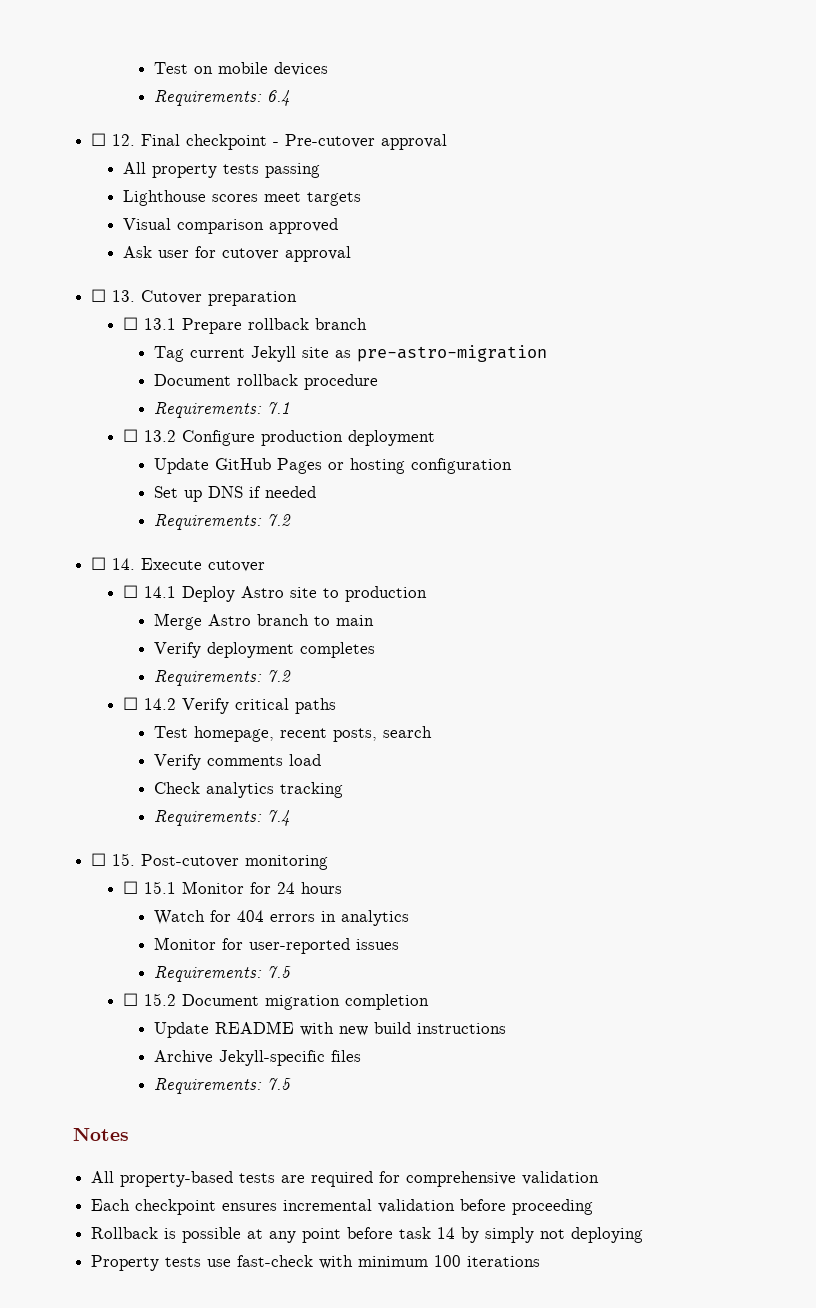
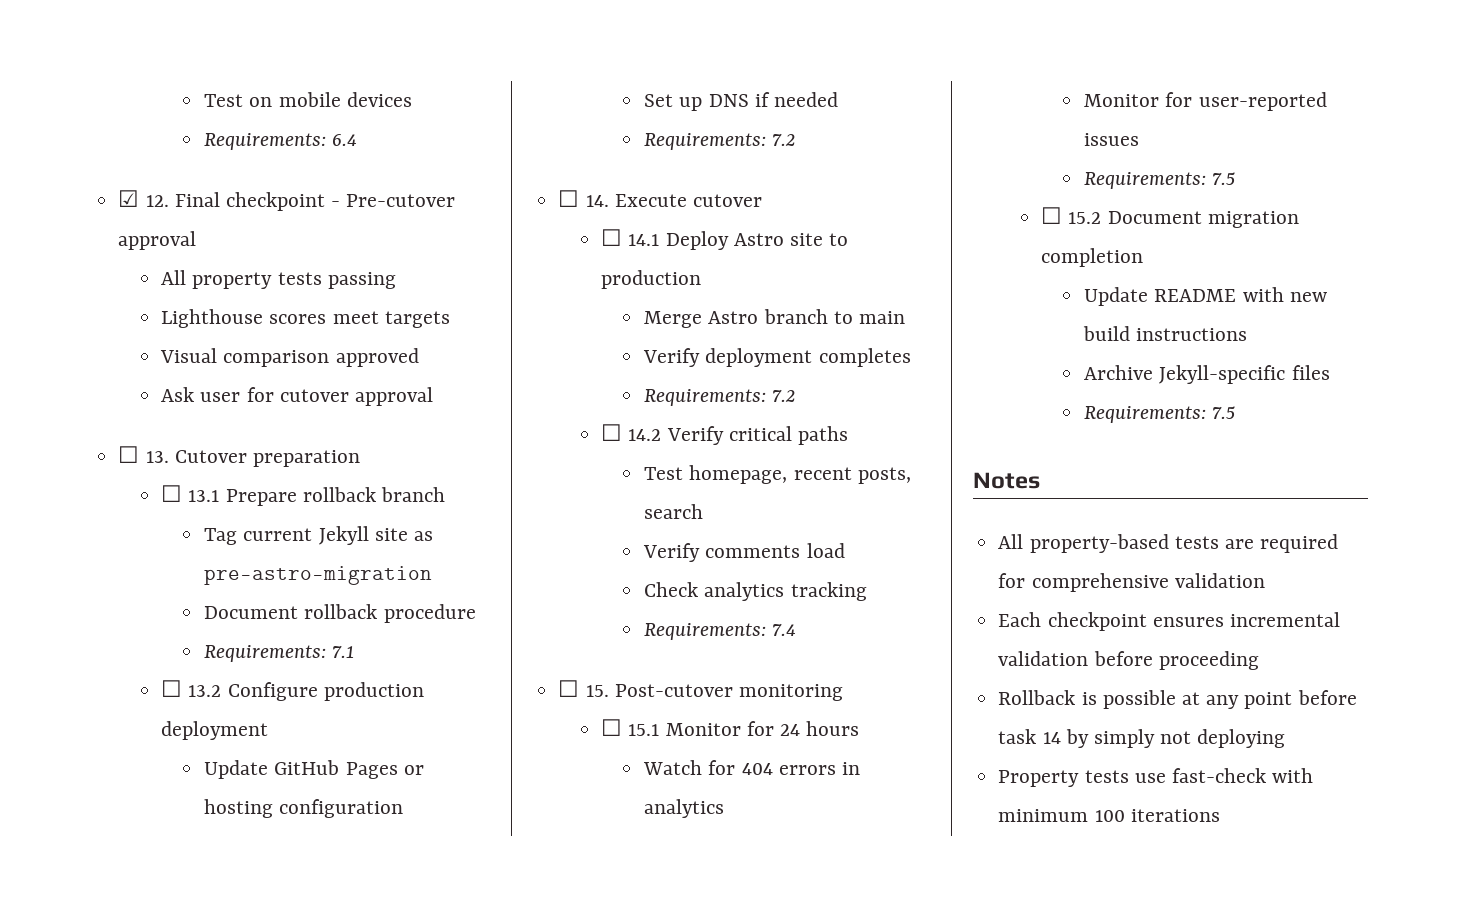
- ☐ 12. Final checkpoint - Pre-cutover approval
+ ☑ 12. Final checkpoint - Pre-cutover approval

